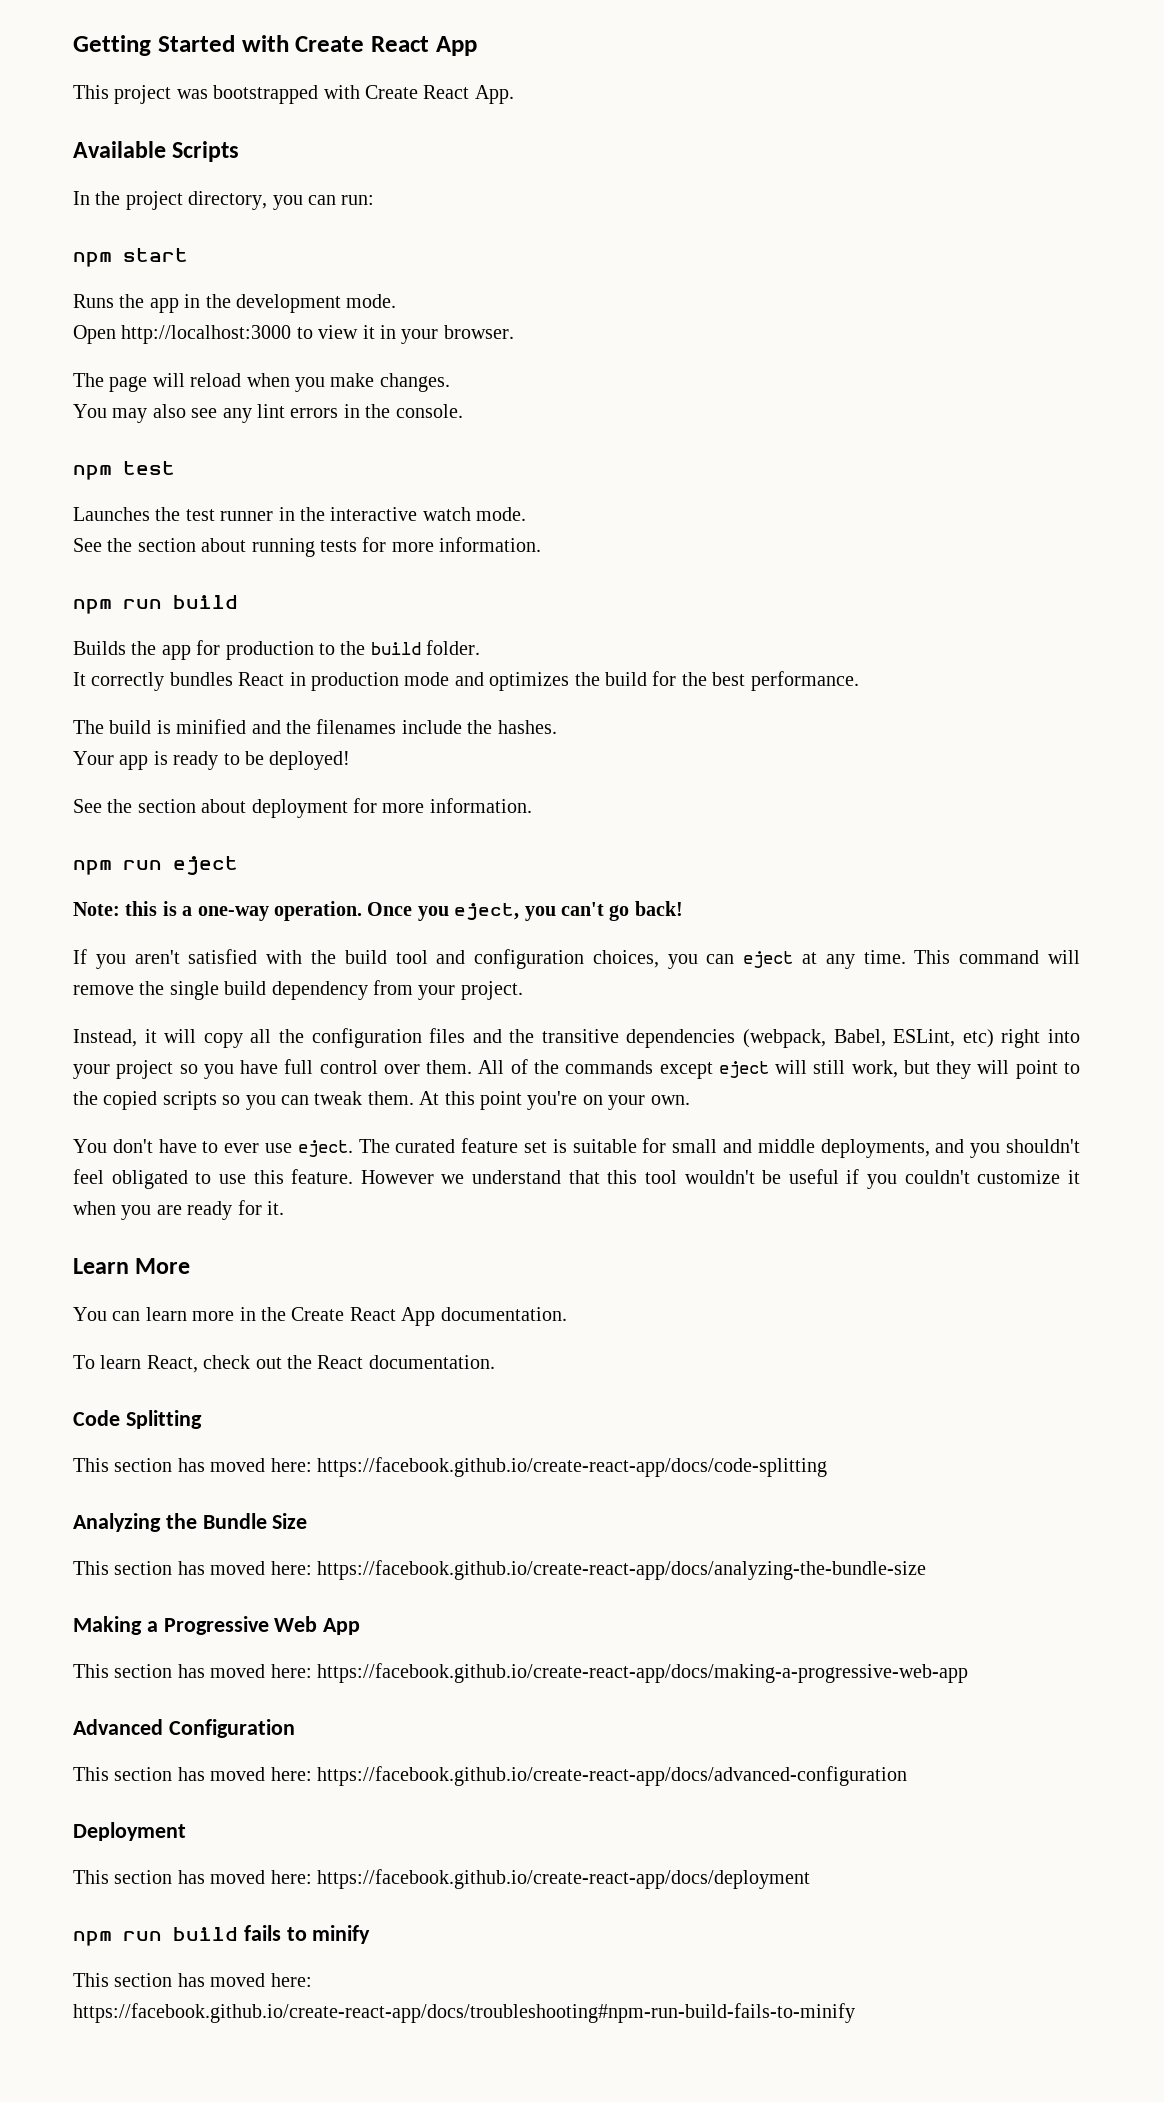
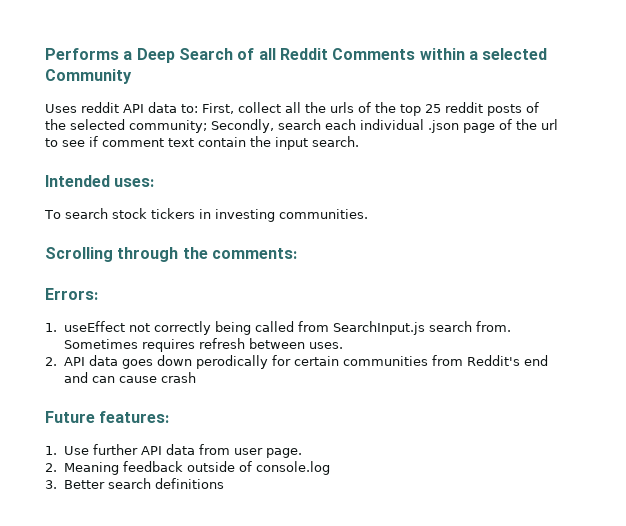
- Getting Started with Create React App
- This project was bootstrapped with Create React App.
- Available Scripts
- In the project directory, you can run:
- npm start
- Runs the app in the development mode.
- Open http://localhost:3000 to view it in your browser.
- The page will reload when you make changes.
- You may also see any lint errors in the console.
- npm test
- Launches the test runner in the interactive watch mode.
- See the section about running tests for more information.
- npm run build
- Builds the app for production to the build folder.
- It correctly bundles React in production mode and optimizes the build for the best performance.
- The build is minified and the filenames include the hashes.
- Your app is ready to be deployed!
- See the section about deployment for more information.
- npm run eject
- Note: this is a one-way operation. Once you eject, you can't go back!
- If you aren't satisfied with the build tool and configuration choices, you can eject at any time. This command will remove the single build dependency from your project.
- Instead, it will copy all the configuration files and the transitive dependencies (webpack, Babel, ESLint, etc) right into your project so you have full control over them. All of the commands except eject will still work, but they will point to the copied scripts so you can tweak them. At this point you're on your own.
- You don't have to ever use eject. The curated feature set is suitable for small and middle deployments, and you shouldn't feel obligated to use this feature. However we understand that this tool wouldn't be useful if you couldn't customize it when you are ready for it.
- Learn More
- You can learn more in the Create React App documentation.
- To learn React, check out the React documentation.
- Code Splitting
- This section has moved here: https://facebook.github.io/create-react-app/docs/code-splitting
- Analyzing the Bundle Size
- This section has moved here: https://facebook.github.io/create-react-app/docs/analyzing-the-bundle-size
- Making a Progressive Web App
- This section has moved here: https://facebook.github.io/create-react-app/docs/making-a-progressive-web-app
- Advanced Configuration
- This section has moved here: https://facebook.github.io/create-react-app/docs/advanced-configuration
- Deployment
- This section has moved here: https://facebook.github.io/create-react-app/docs/deployment
- npm run build fails to minify
- This section has moved here: https://facebook.github.io/create-react-app/docs/troubleshooting#npm-run-build-fails-to-minify
+ Performs a Deep Search of all Reddit Comments within a selected Community
+ Uses reddit API data to: First, collect all the urls of the top 25 reddit posts of the selected community; Secondly, search each individual .json page of the url to see if comment text contain the input search.
+ Intended uses:
+ To search stock tickers in investing communities.
+ Scrolling through the comments:
+ Errors:
+ 1. useEffect not correctly being called from SearchInput.js search from. Sometimes requires refresh between uses.
+ 2. API data goes down perodically for certain communities from Reddit's end and can cause crash
+ Future features:
+ 1. Use further API data from user page.
+ 2. Meaning feedback outside of console.log
+ 3. Better search definitions

